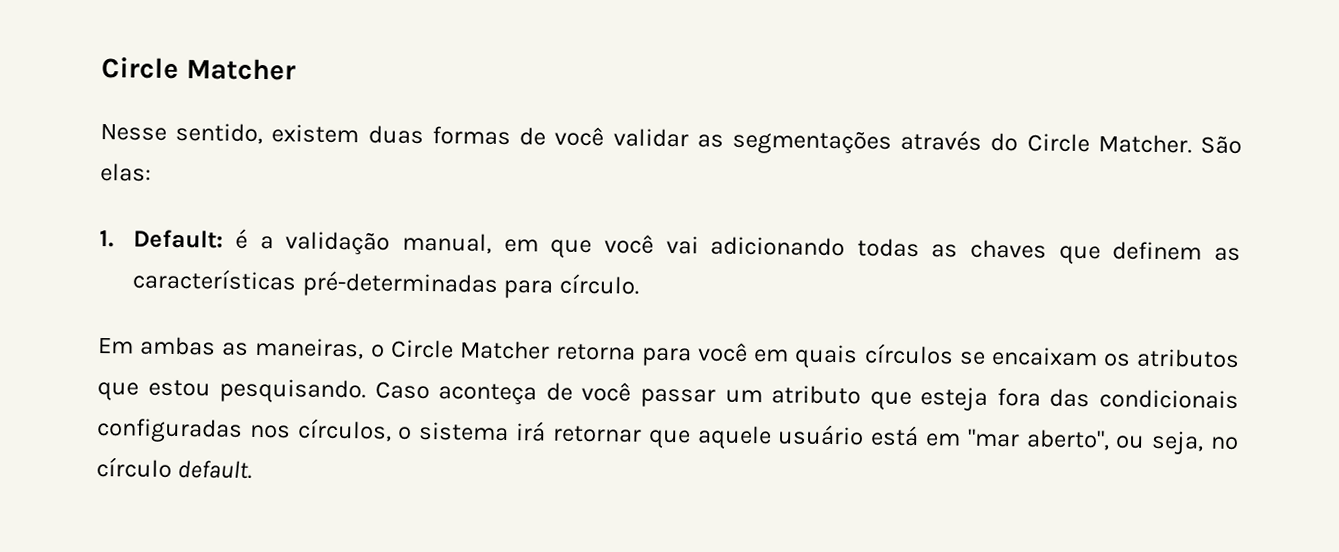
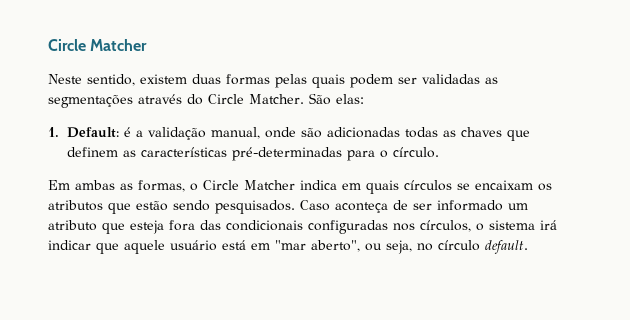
- Nesse sentido, existem duas formas de você validar as segmentações através do Circle Matcher.
+ Neste sentido, existem duas formas pelas quais podem ser validadas as segmentações através do Circle Matcher.
- 1. Default: é a validação manual, em que você vai adicionando todas as chaves que definem as características pré-determinadas para círculo.
+ 1. Default: é a validação manual, onde são adicionadas todas as chaves que definem as características pré-determinadas para o círculo.
- Em ambas as maneiras, o Circle Matcher retorna para você em quais círculos se encaixam os atributos que estou pesquisando.
+ Em ambas as formas, o Circle Matcher indica em quais círculos se encaixam os atributos que estão sendo pesquisados.
- Caso aconteça de você passar um atributo que esteja fora das condicionais configuradas nos círculos, o sistema irá retornar que aquele usuário está em "mar aberto", ou seja, no círculo default.
+ Caso aconteça de ser informado um atributo que esteja fora das condicionais configuradas nos círculos, o sistema irá indicar que aquele usuário está em "mar aberto", ou seja, no círculo default.

